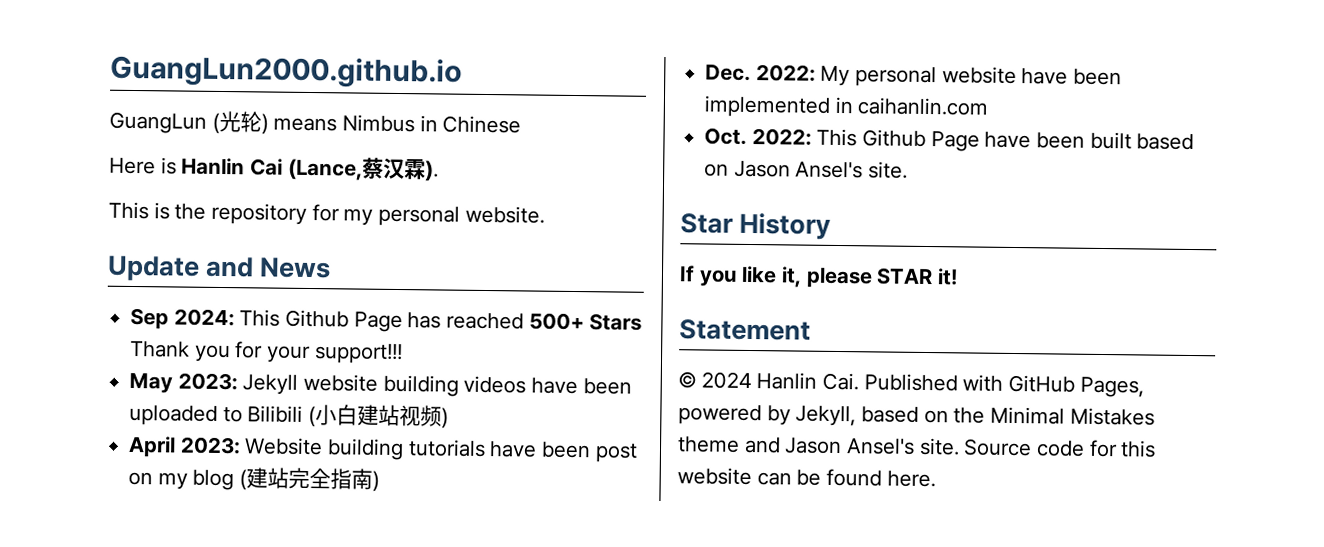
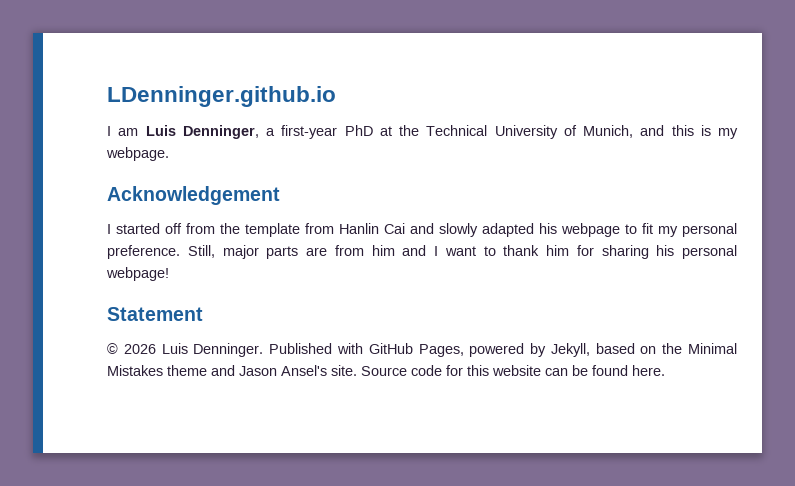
- GuangLun2000.github.io
- GuangLun (光轮) means Nimbus in Chinese
- Here is Hanlin Cai (Lance,蔡汉霖).
- This is the repository for my personal website.
- Update and News
- Sep 2024: This Github Page has reached 500+ Stars Thank you for your support!!!
- May 2023: Jekyll website building videos have been uploaded to Bilibili (小白建站视频)
- April 2023: Website building tutorials have been post on my blog (建站完全指南)
- Dec. 2022: My personal website have been implemented in caihanlin.com
- Oct. 2022: This Github Page have been built based on Jason Ansel's site.
- Star History
- If you like it, please STAR it!
+ LDenninger.github.io
+ I am Luis Denninger, a first-year PhD at the Technical University of Munich, and this is my webpage.
+ Acknowledgement
+ I started off from the template from Hanlin Cai and slowly adapted his webpage to fit my personal preference. Still, major parts are from him and I want to thank him for sharing his personal webpage!
- © 2024 Hanlin Cai. Published with GitHub Pages, powered by Jekyll, based on the Minimal Mistakes theme and Jason Ansel's site.
+ © 2026 Luis Denninger. Published with GitHub Pages, powered by Jekyll, based on the Minimal Mistakes theme and Jason Ansel's site.

